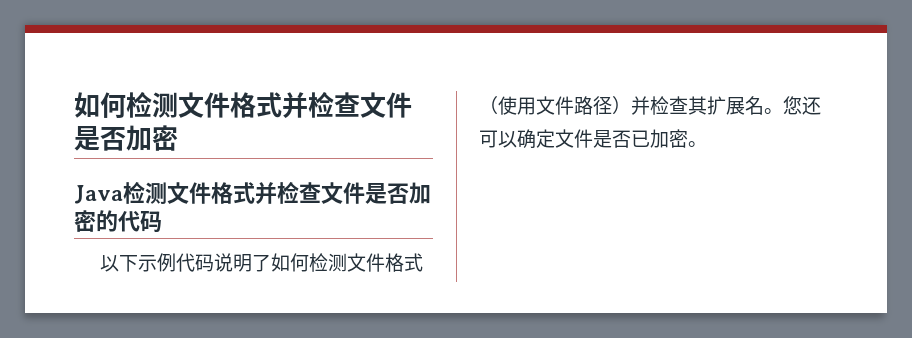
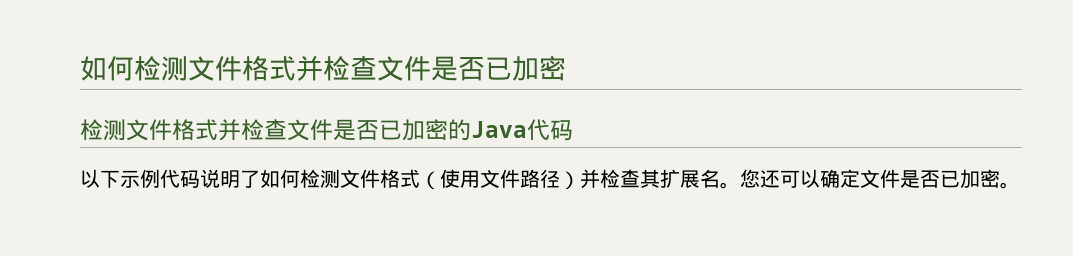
- 如何检测文件格式并检查文件是否加密
+ 如何检测文件格式并检查文件是否已加密
- Java检测文件格式并检查文件是否加密的代码
+ 检测文件格式并检查文件是否已加密的Java代码

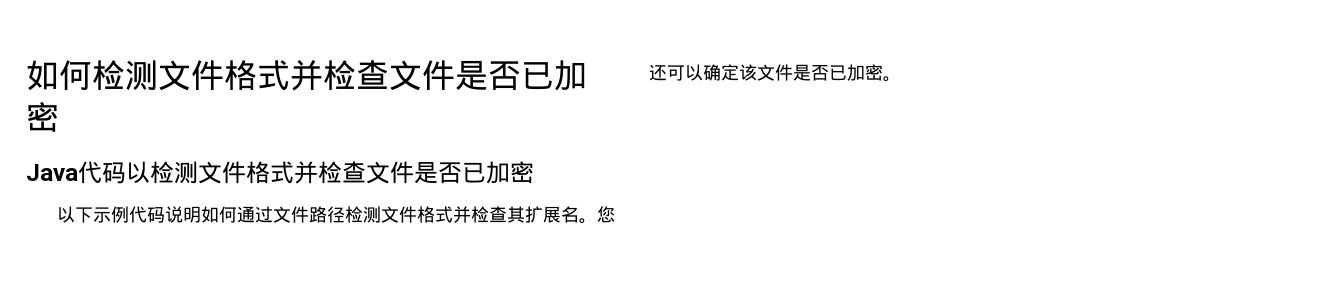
- 检测文件格式并检查文件是否已加密的Java代码
+ Java代码以检测文件格式并检查文件是否已加密
- 以下示例代码说明了如何检测文件格式（使用文件路径）并检查其扩展名。
+ 以下示例代码说明如何通过文件路径检测文件格式并检查其扩展名。
- 您还可以确定文件是否已加密。
+ 您还可以确定该文件是否已加密。

